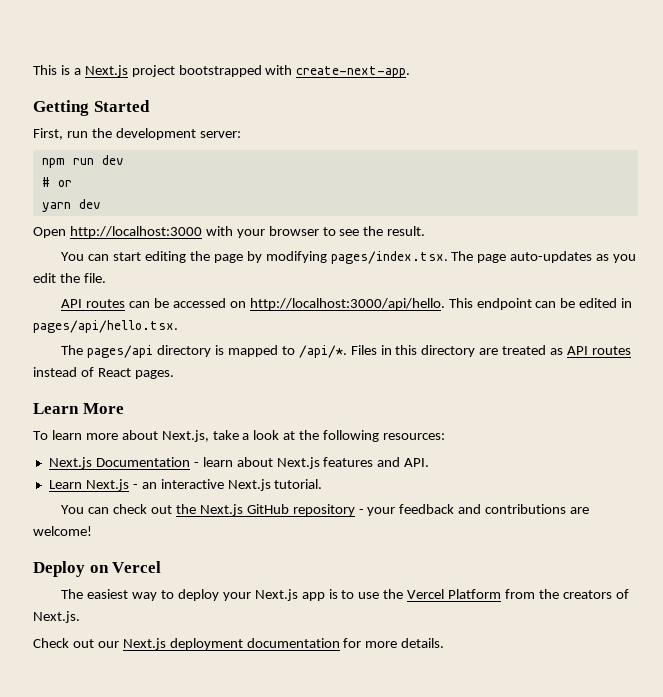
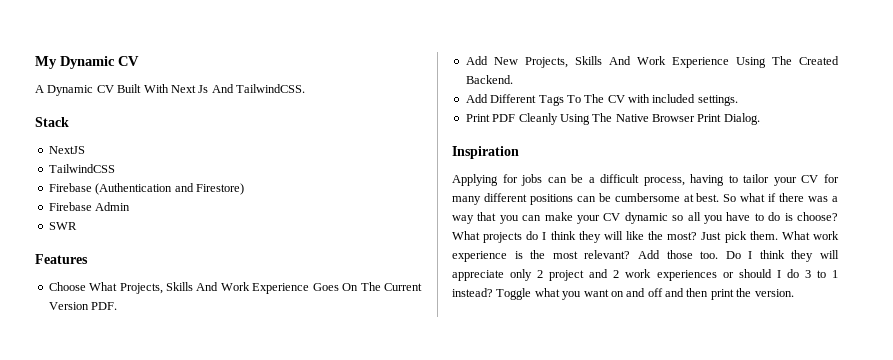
- This is a Next.js project bootstrapped with create-next-app.
- Getting Started
- First, run the development server:
- npm run dev
- # or
- yarn dev
- Open http://localhost:3000 with your browser to see the result.
- You can start editing the page by modifying pages/index.tsx. The page auto-updates as you edit the file.
- API routes can be accessed on http://localhost:3000/api/hello. This endpoint can be edited in pages/api/hello.tsx.
- The pages/api directory is mapped to /api/*. Files in this directory are treated as API routes instead of React pages.
- Learn More
- To learn more about Next.js, take a look at the following resources:
- Next.js Documentation - learn about Next.js features and API.
- Learn Next.js - an interactive Next.js tutorial.
- You can check out the Next.js GitHub repository - your feedback and contributions are welcome!
- Deploy on Vercel
- The easiest way to deploy your Next.js app is to use the Vercel Platform from the creators of Next.js.
- Check out our Next.js deployment documentation for more details.
+ My Dynamic CV
+ A Dynamic CV Built With Next Js And TailwindCSS.
+ Stack
+ NextJS
+ TailwindCSS
+ Firebase (Authentication and Firestore)
+ Firebase Admin
+ SWR
+ Features
+ Choose What Projects, Skills And Work Experience Goes On The Current Version PDF.
+ Add New Projects, Skills And Work Experience Using The Created Backend.
+ Add Different Tags To The CV with included settings.
+ Print PDF Cleanly Using The Native Browser Print Dialog.
+ Inspiration
+ Applying for jobs can be a difficult process, having to tailor your CV for many different positions can be cumbersome at best. So what if there was a way that you can make your CV dynamic so all you have to do is choose? What projects do I think they will like the most? Just pick them. What work experience is the most relevant? Add those too. Do I think they will appreciate only 2 project and 2 work experiences or should I do 3 to 1 instead? Toggle what you want on and off and then print the version.

